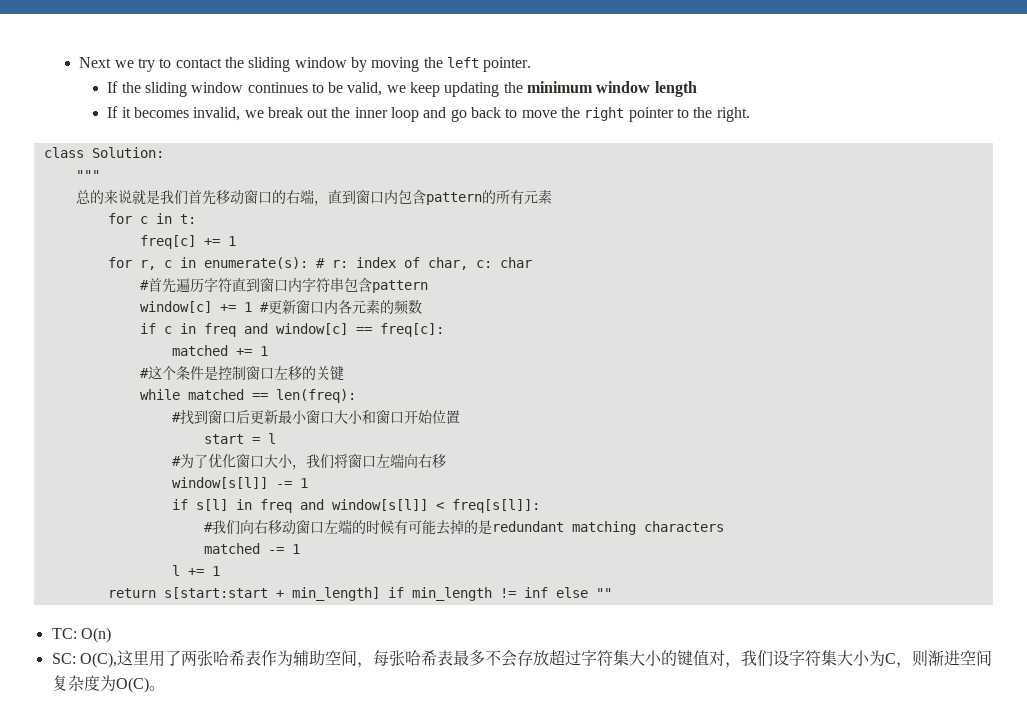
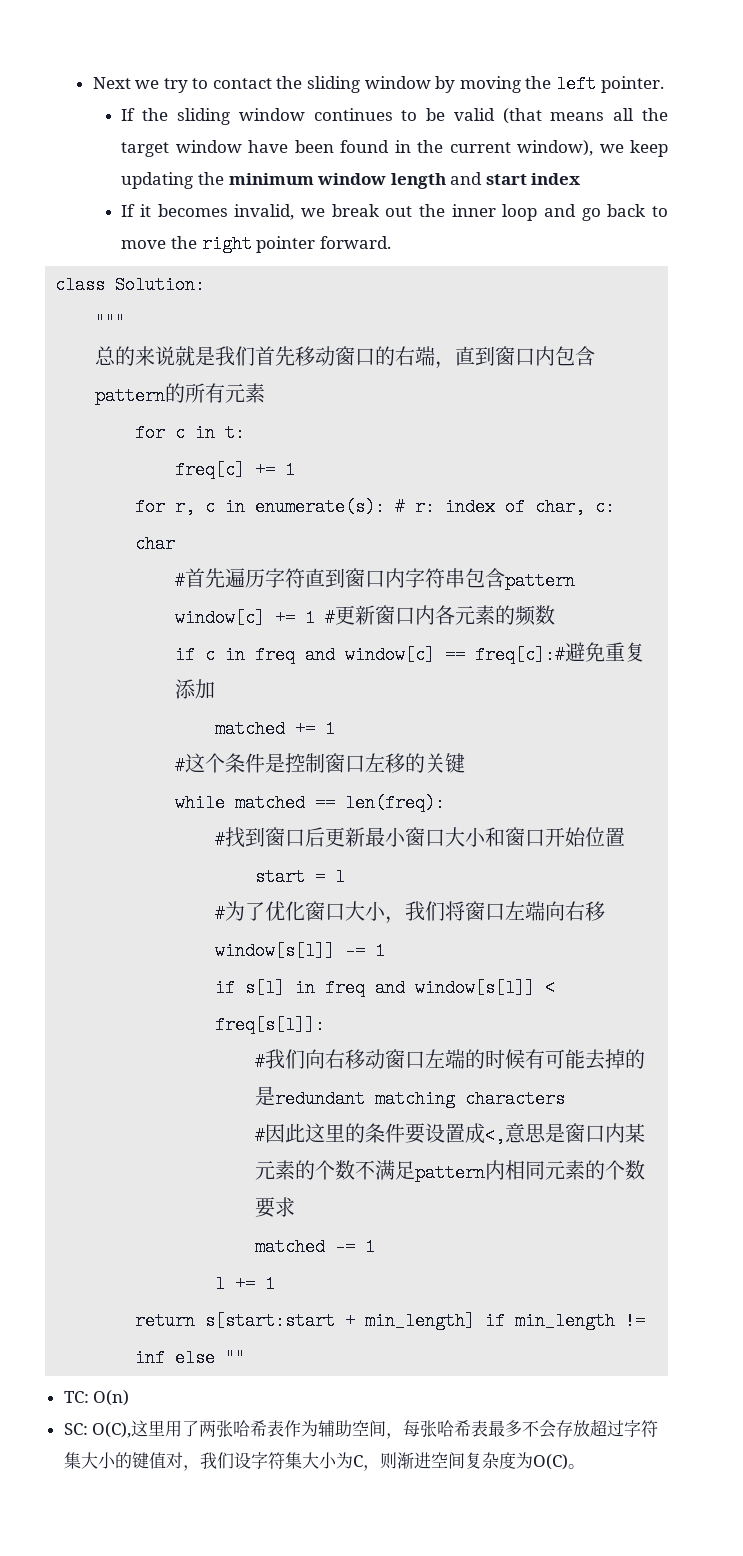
- If the sliding window continues to be valid, we keep updating the minimum window length
+ If the sliding window continues to be valid (that means all the target window have been found in the current window), we keep updating the minimum window length and start index
- If it becomes invalid, we break out the inner loop and go back to move the right pointer to the right.
+ If it becomes invalid, we break out the inner loop and go back to move the right pointer forward.
- if c in freq and window[c] == freq[c]:
+ if c in freq and window[c] == freq[c]:#避免重复添加
+ #因此这里的条件要设置成<,意思是窗口内某元素的个数不满足pattern内相同元素的个数要求

